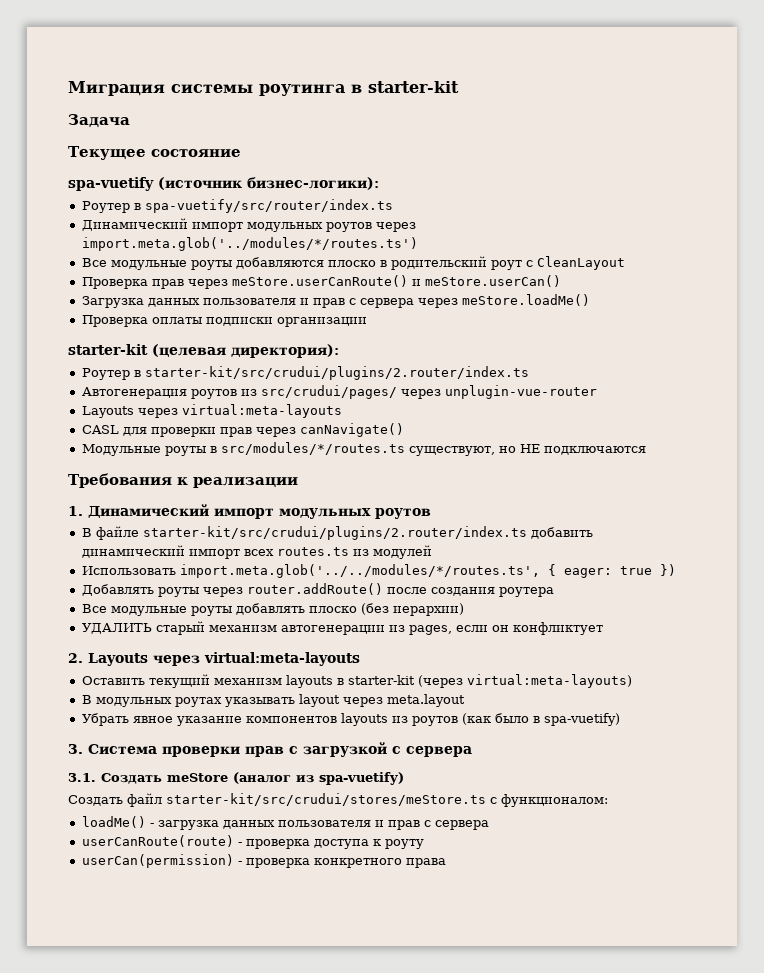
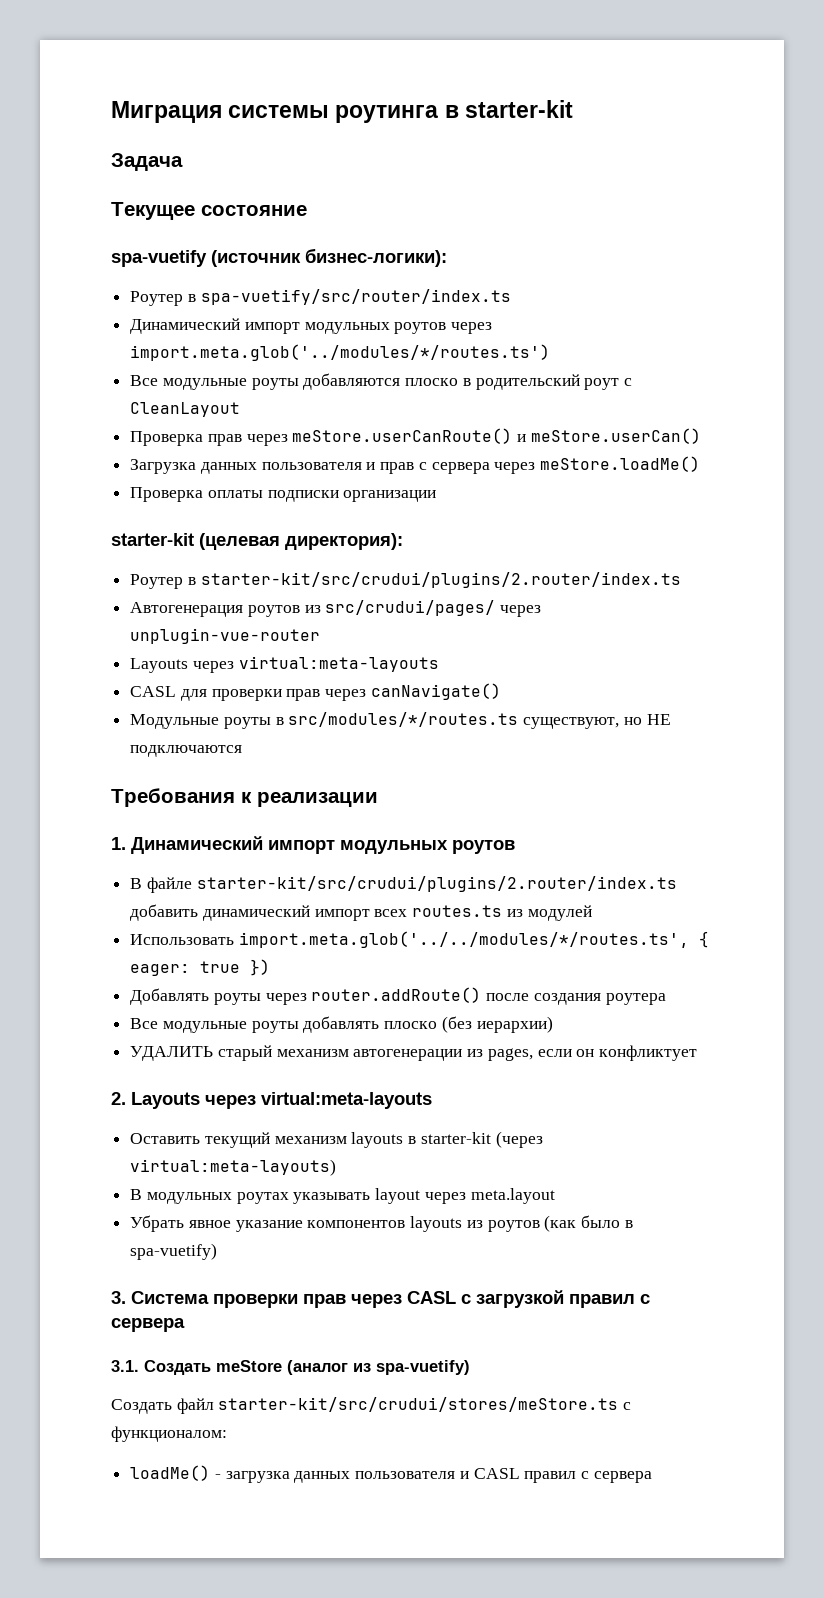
- 3. Система проверки прав с загрузкой с сервера
+ 3. Система проверки прав через CASL с загрузкой правил с сервера
- loadMe() - загрузка данных пользователя и прав с сервера
- userCanRoute(route) - проверка доступа к роуту
- userCan(permission) - проверка конкретного права
+ loadMe() - загрузка данных пользователя и CASL правил с сервера

